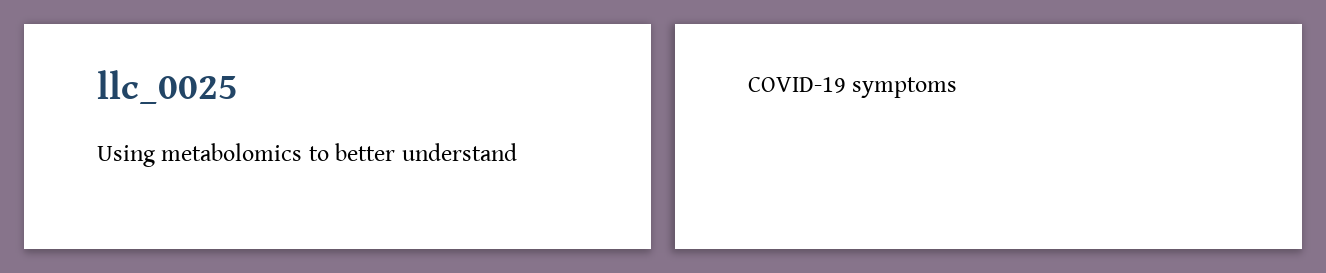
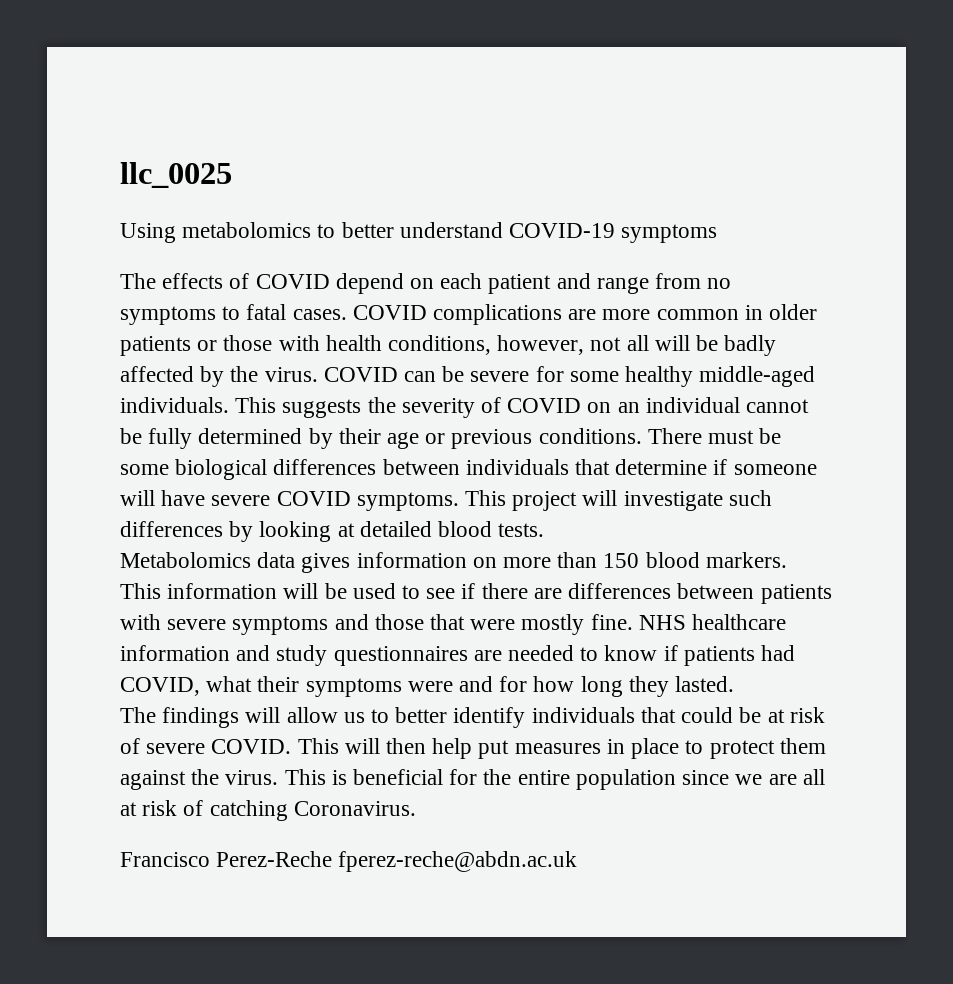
+ The effects of COVID depend on each patient and range from no symptoms to fatal cases. COVID complications are more common in older patients or those with health conditions, however, not all will be badly affected by the virus. COVID can be severe for some healthy middle-aged individuals. This suggests the severity of COVID on an individual cannot be fully determined by their age or previous conditions. There must be some biological differences between individuals that determine if someone will have severe COVID symptoms. This project will investigate such differences by looking at detailed blood tests.
+ Metabolomics data gives information on more than 150 blood markers. This information will be used to see if there are differences between patients with severe symptoms and those that were mostly fine. NHS healthcare information and study questionnaires are needed to know if patients had COVID, what their symptoms were and for how long they lasted.
+ The findings will allow us to better identify individuals that could be at risk of severe COVID. This will then help put measures in place to protect them against the virus. This is beneficial for the entire population since we are all at risk of catching Coronavirus.
+ Francisco Perez-Reche fperez-reche@abdn.ac.uk

